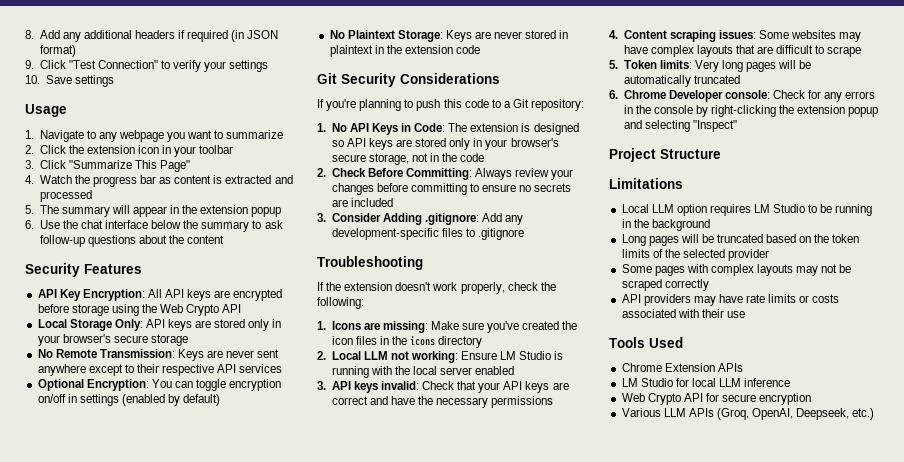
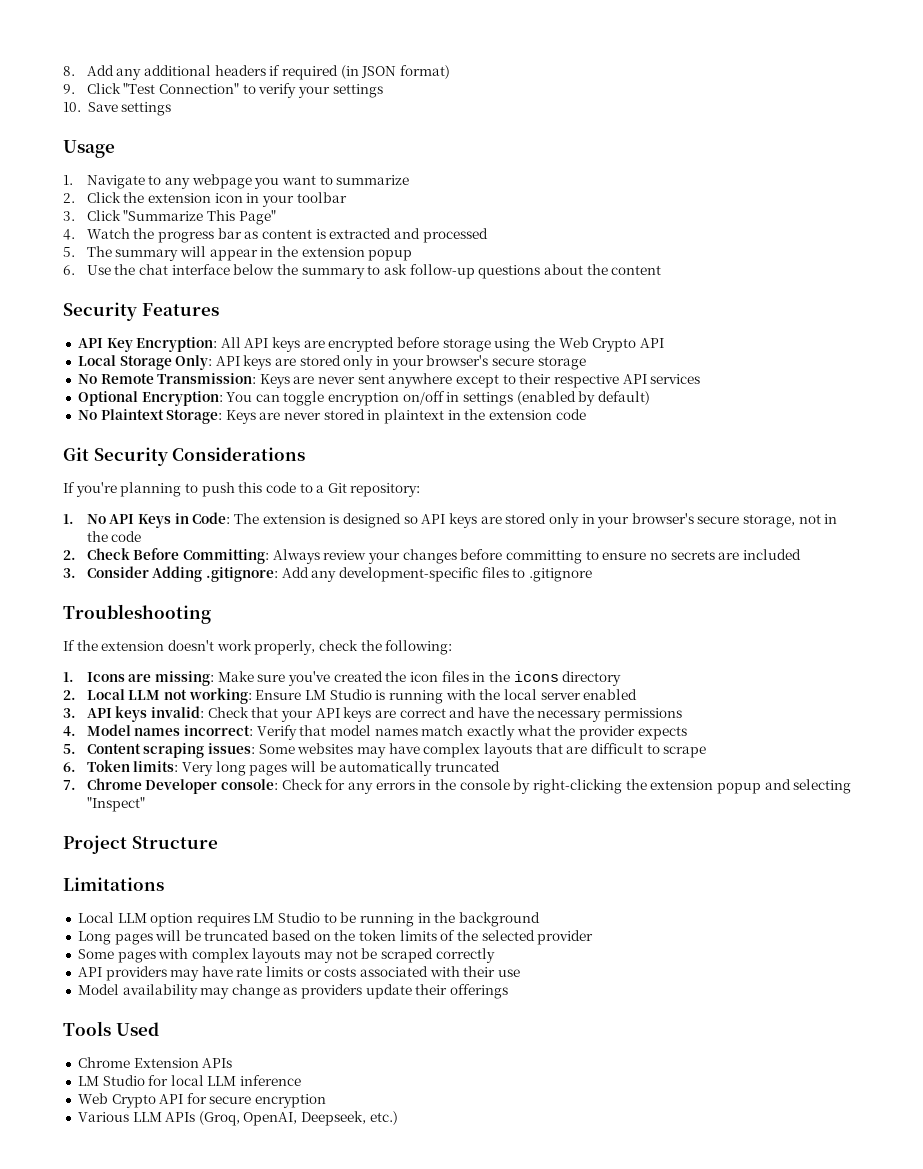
- 4. Content scraping issues: Some websites may have complex layouts that are difficult to scrape
+ 4. Model names incorrect: Verify that model names match exactly what the provider expects
+ 5. Content scraping issues: Some websites may have complex layouts that are difficult to scrape
- 5. Token limits: Very long pages will be automatically truncated
+ 6. Token limits: Very long pages will be automatically truncated
- 6. Chrome Developer console: Check for any errors in the console by right-clicking the extension popup and selecting "Inspect"
+ 7. Chrome Developer console: Check for any errors in the console by right-clicking the extension popup and selecting "Inspect"
+ Model availability may change as providers update their offerings

